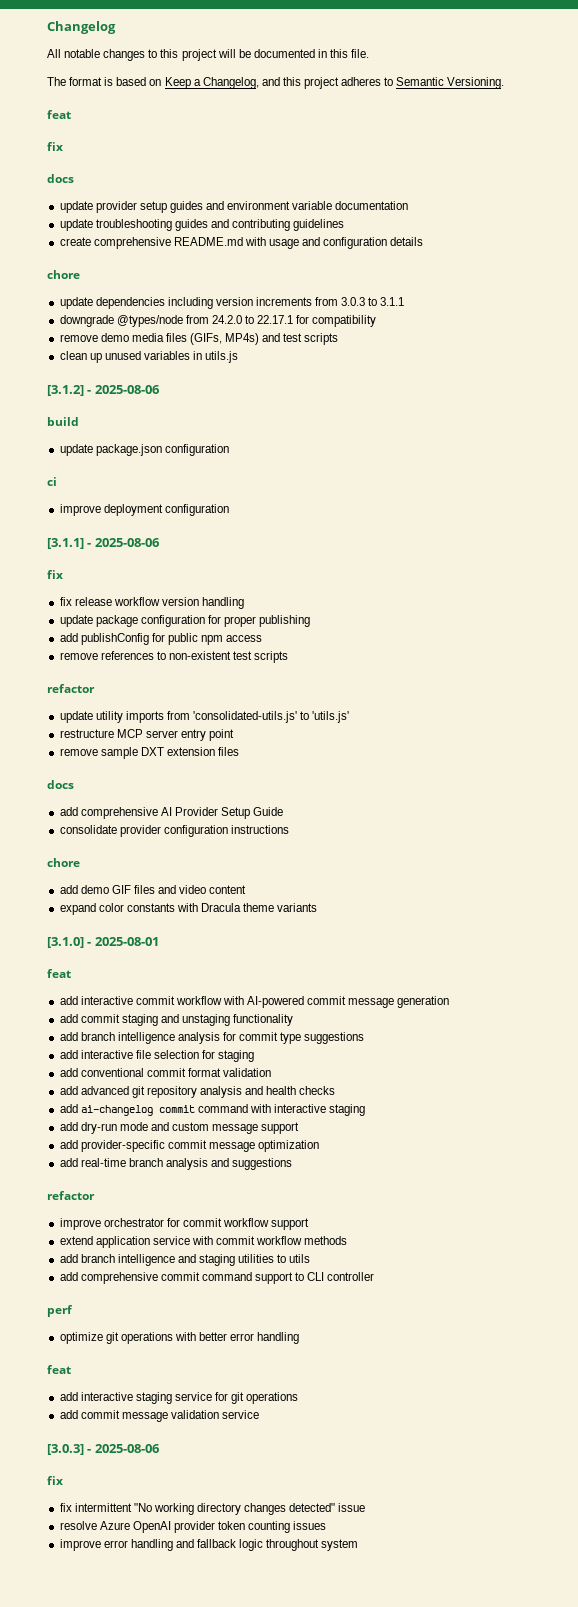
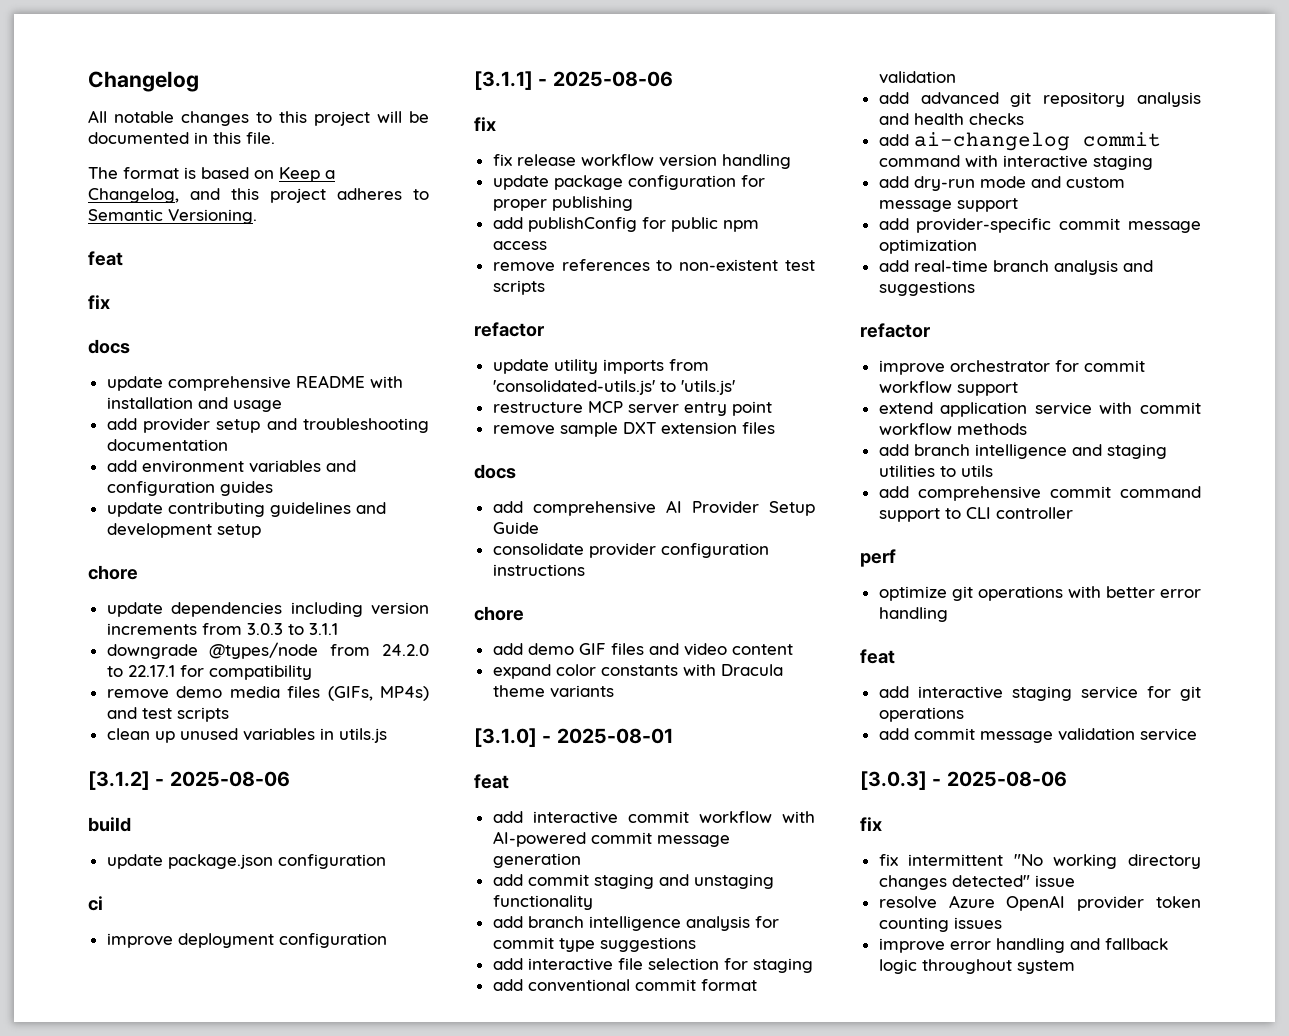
- update provider setup guides and environment variable documentation
- update troubleshooting guides and contributing guidelines
- create comprehensive README.md with usage and configuration details
+ update comprehensive README with installation and usage
+ add provider setup and troubleshooting documentation
+ add environment variables and configuration guides
+ update contributing guidelines and development setup

